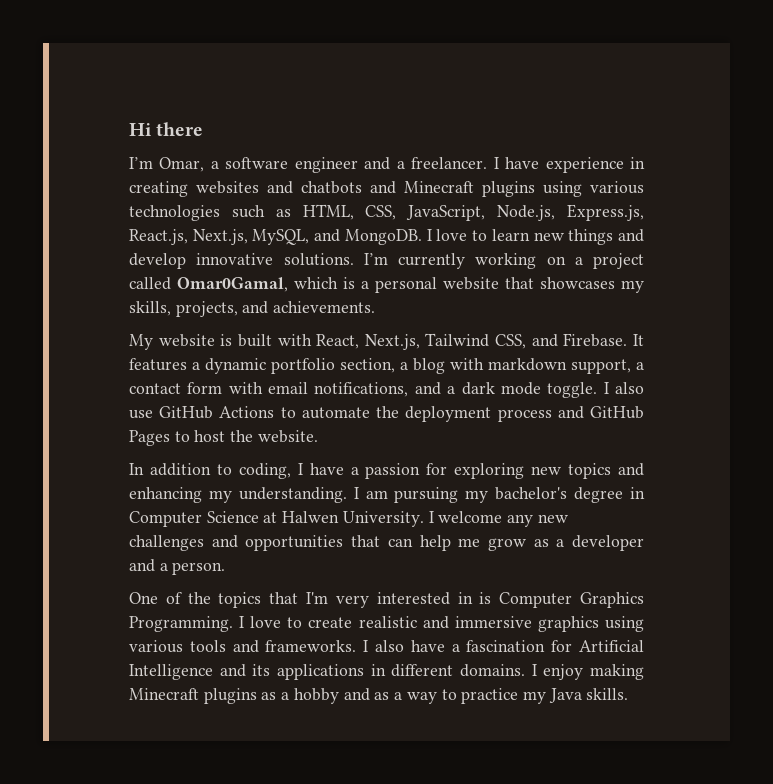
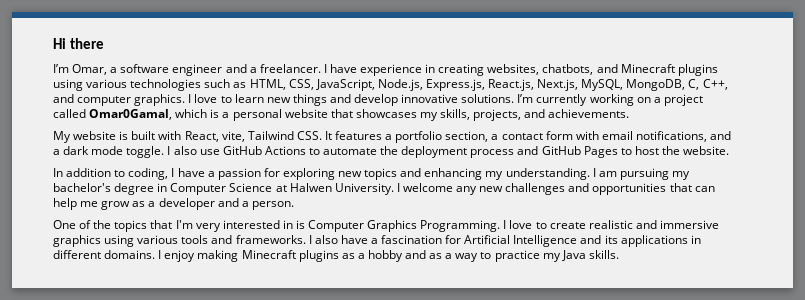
- I have experience in creating websites and chatbots and Minecraft plugins using various technologies such as HTML, CSS, JavaScript, Node.js, Express.js, React.js, Next.js, MySQL, and MongoDB.
+ I have experience in creating websites, chatbots, and Minecraft plugins using various technologies such as HTML, CSS, JavaScript, Node.js, Express.js, React.js, Next.js, MySQL, MongoDB, C, C++, and computer graphics.
- My website is built with React, Next.js, Tailwind CSS, and Firebase. It features a dynamic portfolio section, a blog with markdown support, a contact form with email notifications, and a dark mode toggle.
+ My website is built with React, vite, Tailwind CSS. It features a portfolio section, a contact form with email notifications, and a dark mode toggle.

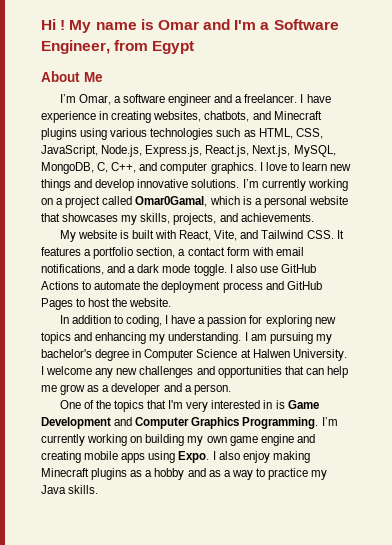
- Hi there
+ Hi ! My name is Omar and I'm a Software Engineer, from Egypt
+ About Me
- My website is built with React, vite, Tailwind CSS. It features a portfolio section, a contact form with email notifications, and a dark mode toggle.
+ My website is built with React, Vite, and Tailwind CSS. It features a portfolio section, a contact form with email notifications, and a dark mode toggle.
- One of the topics that I'm very interested in is Computer Graphics Programming. I love to create realistic and immersive graphics using various tools and frameworks. I also have a fascination for Artificial Intelligence and its applications in different domains. I enjoy making Minecraft plugins as a hobby and as a way to practice my Java skills.
+ One of the topics that I'm very interested in is Game Development and Computer Graphics Programming. I’m currently working on building my own game engine and creating mobile apps using Expo. I also enjoy making Minecraft plugins as a hobby and as a way to practice my Java skills.

